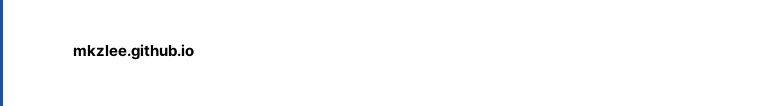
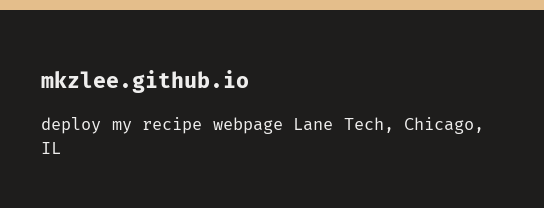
+ deploy my recipe webpage Lane Tech, Chicago, IL

